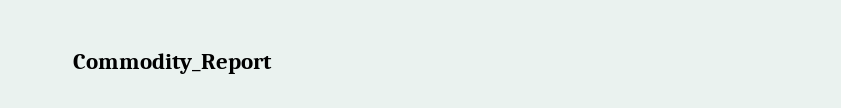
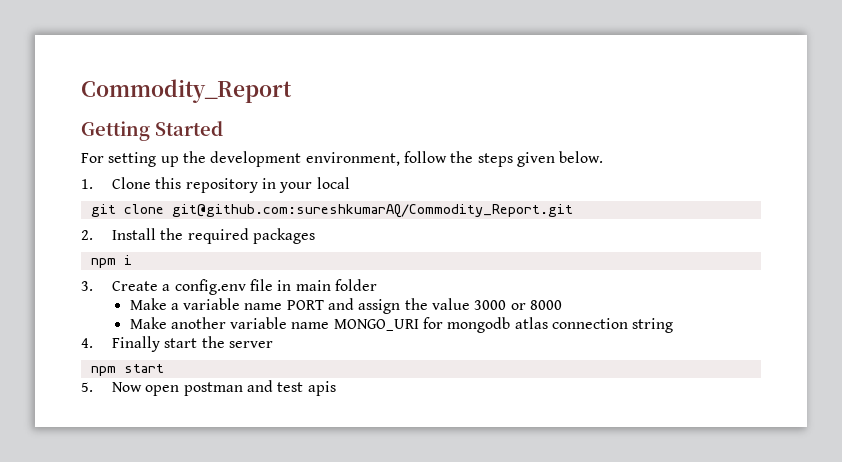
+ Getting Started
+ For setting up the development environment, follow the steps given below.
+ 1. Clone this repository in your local
+ git clone git@github.com:sureshkumarAQ/Commodity_Report.git
+ 2. Install the required packages
+ npm i
+ 3. Create a config.env file in main folder
+ Make a variable name PORT and assign the value 3000 or 8000
+ Make another variable name MONGO_URI for mongodb atlas connection string
+ 4. Finally start the server
+ npm start
+ 5. Now open postman and test apis

